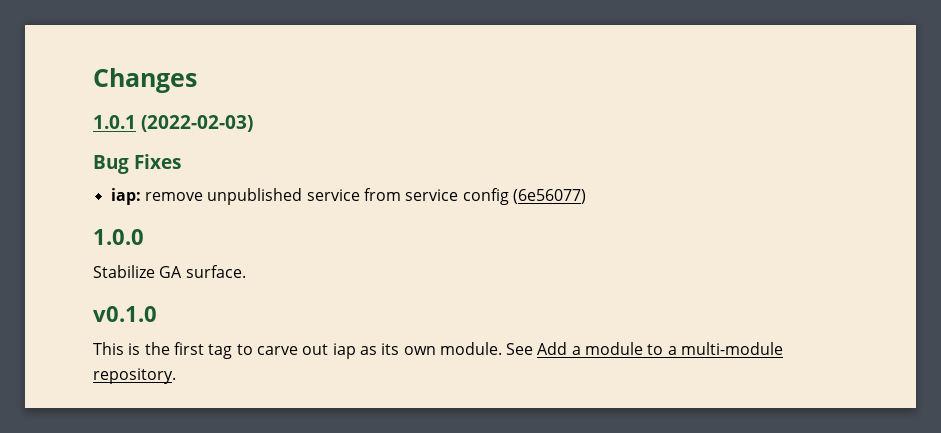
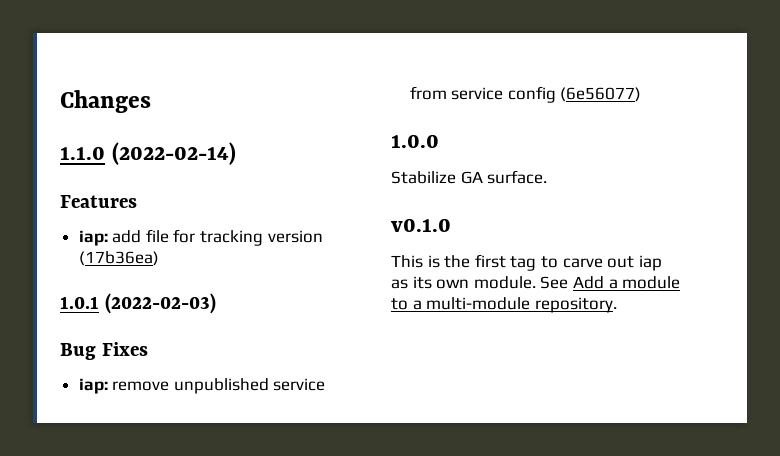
+ 1.1.0 (2022-02-14)
+ Features
+ iap: add file for tracking version (17b36ea)

